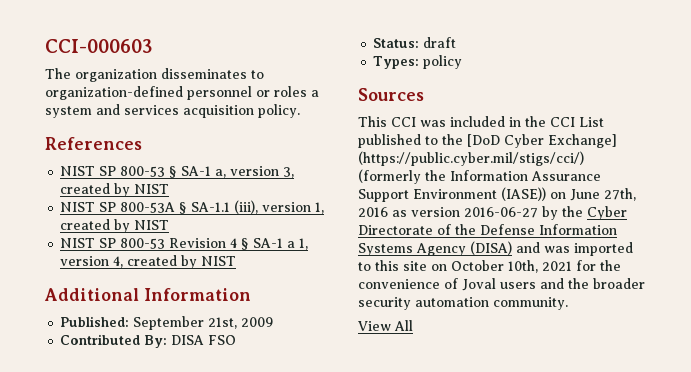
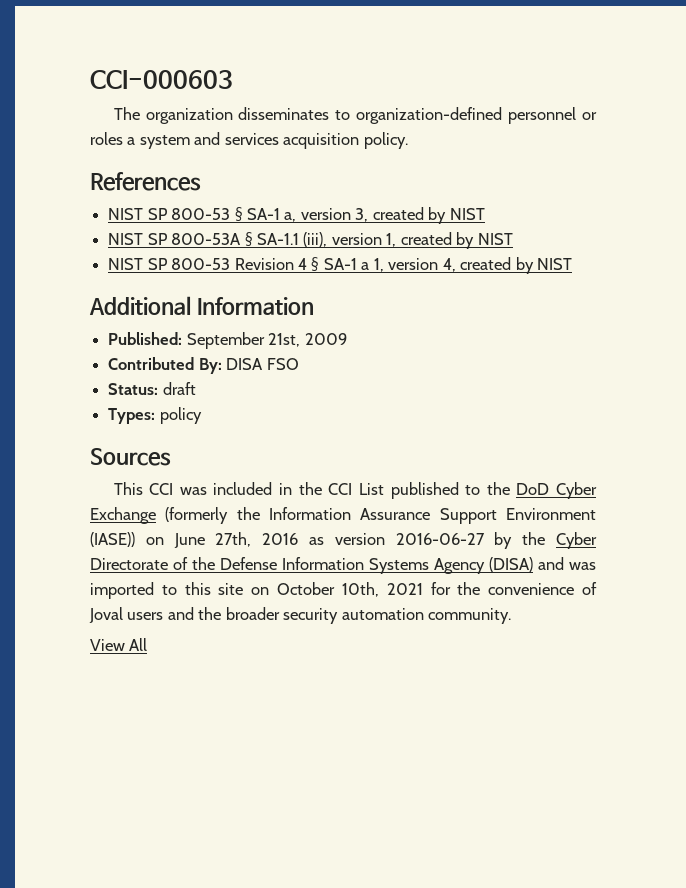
- This CCI was included in the CCI List published to the [DoD Cyber Exchange] (https://public.cyber.mil/stigs/cci/) (formerly the Information Assurance Support Environment (IASE)) on June 27th, 2016 as version 2016-06-27 by the Cyber Directorate of the Defense Information Systems Agency (DISA) and was imported to this site on October 10th, 2021 for the convenience of Joval users and the broader security automation community.
+ This CCI was included in the CCI List published to the DoD Cyber Exchange (formerly the Information Assurance Support Environment (IASE)) on June 27th, 2016 as version 2016-06-27 by the Cyber Directorate of the Defense Information Systems Agency (DISA) and was imported to this site on October 10th, 2021 for the convenience of Joval users and the broader security automation community.

